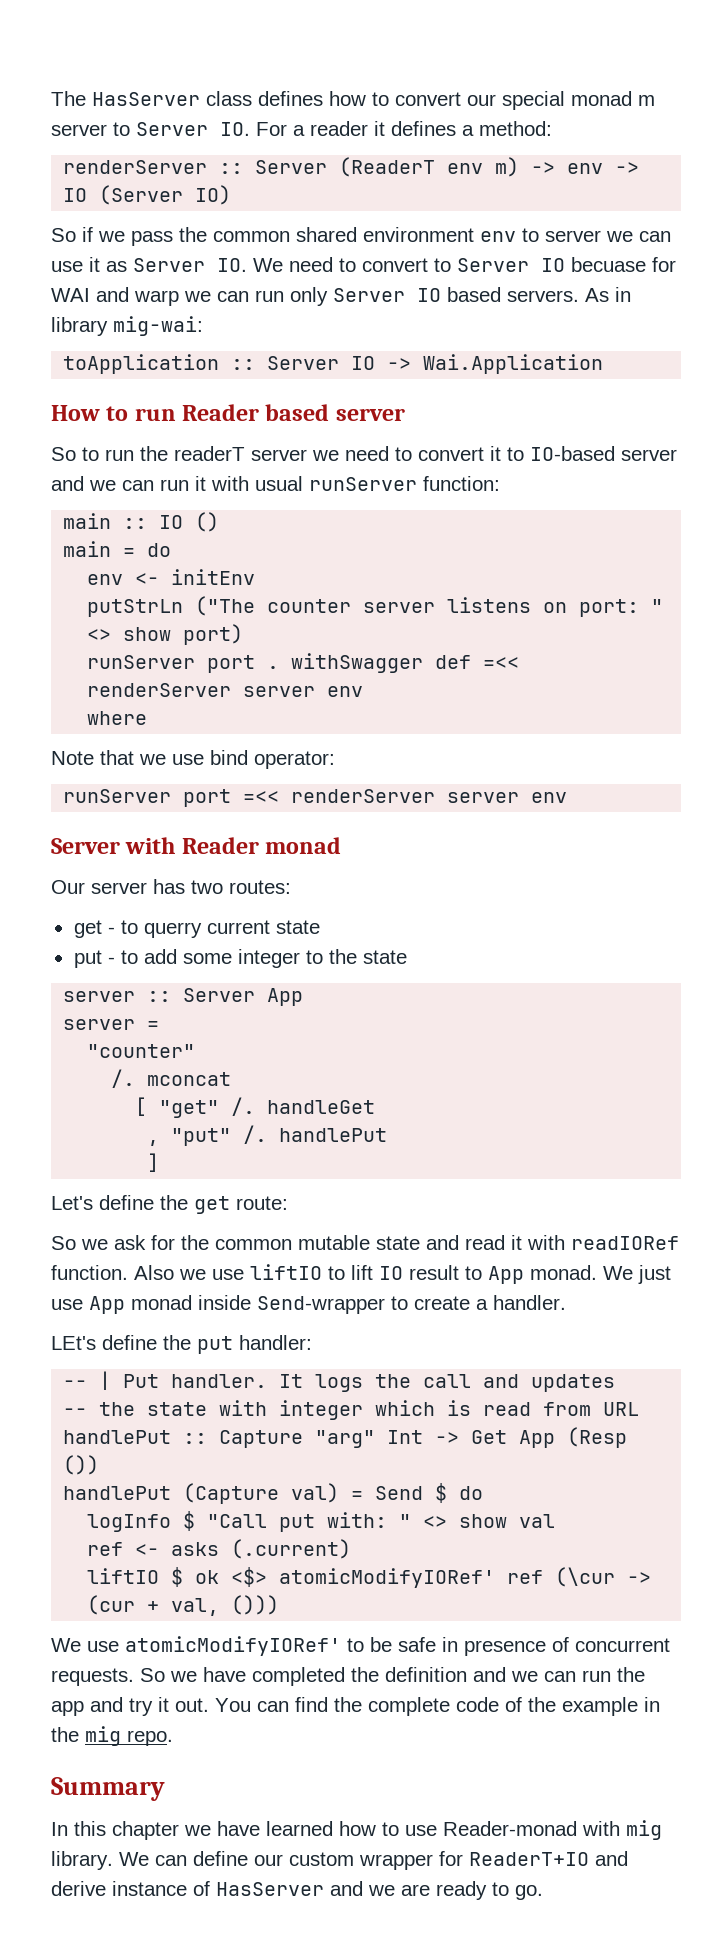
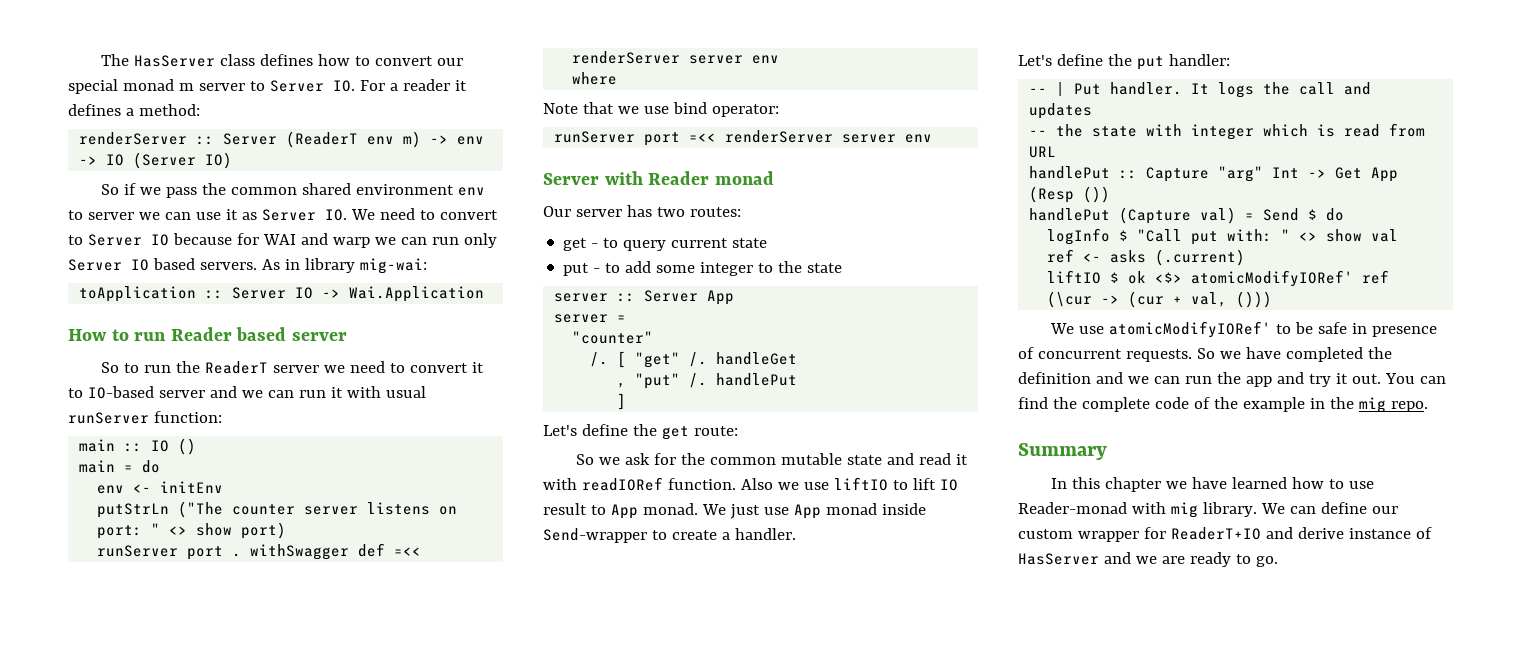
- So if we pass the common shared environment env to server we can use it as Server IO. We need to convert to Server IO becuase for WAI and warp we can run only Server IO based servers.
+ So if we pass the common shared environment env to server we can use it as Server IO. We need to convert to Server IO because for WAI and warp we can run only Server IO based servers.
- So to run the readerT server we need to convert it to IO-based server and we can run it with usual runServer function:
+ So to run the ReaderT server we need to convert it to IO-based server and we can run it with usual runServer function:
- get - to querry current state
+ get - to query current state
- /. mconcat
- [ "get" /. handleGet
+ /. [ "get" /. handleGet
- LEt's define the put handler:
+ Let's define the put handler:

